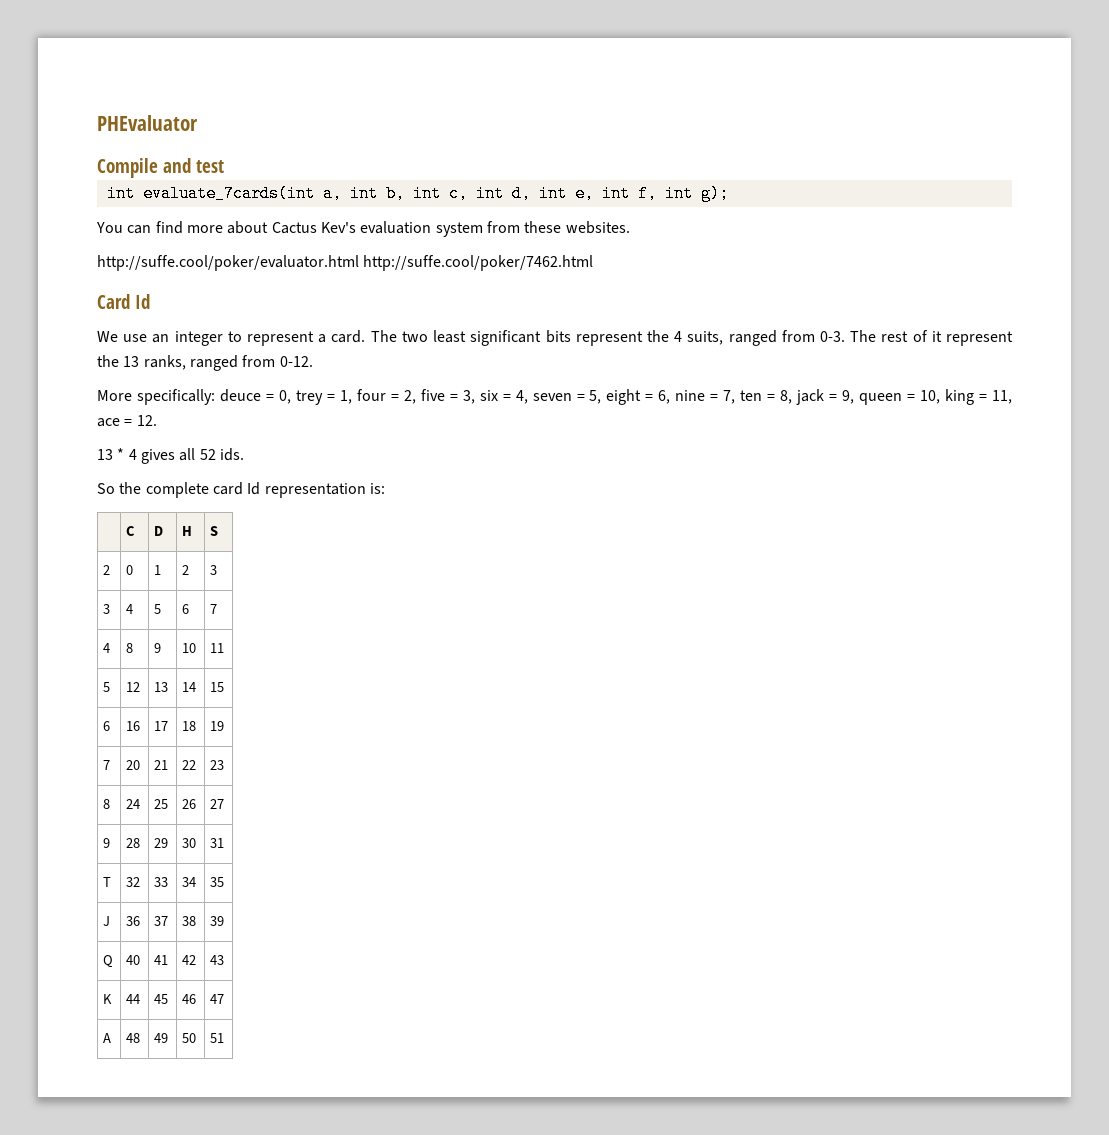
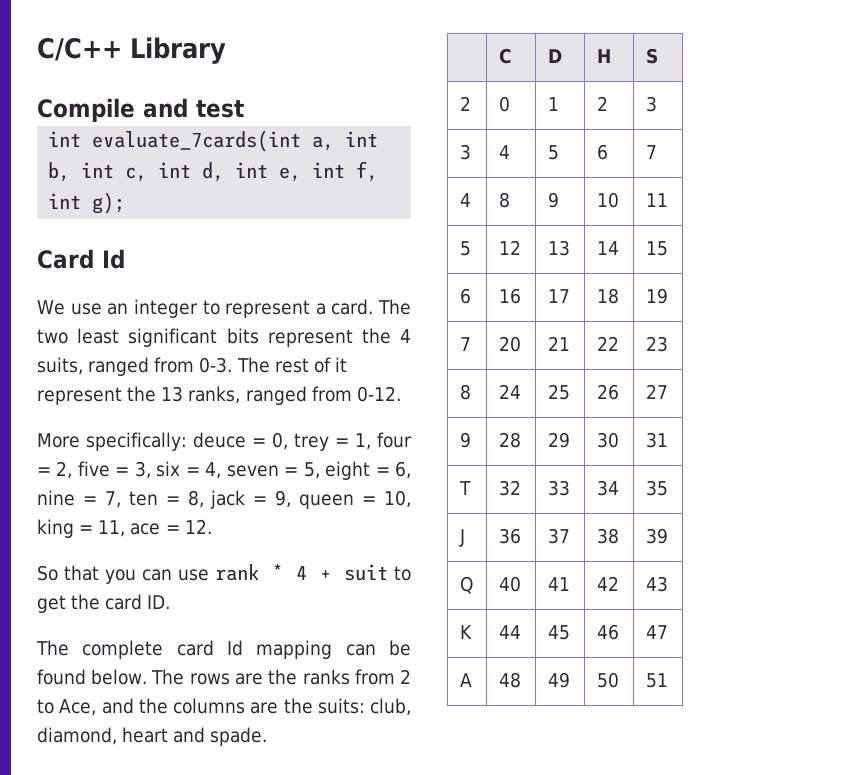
- PHEvaluator
+ C/C++ Library
- You can find more about Cactus Kev's evaluation system from these websites.
- http://suffe.cool/poker/evaluator.html http://suffe.cool/poker/7462.html
- 13 * 4 gives all 52 ids.
- So the complete card Id representation is:
+ So that you can use rank * 4 + suit to get the card ID.
+ The complete card Id mapping can be found below. The rows are the ranks from 2 to Ace, and the columns are the suits: club, diamond, heart and spade.

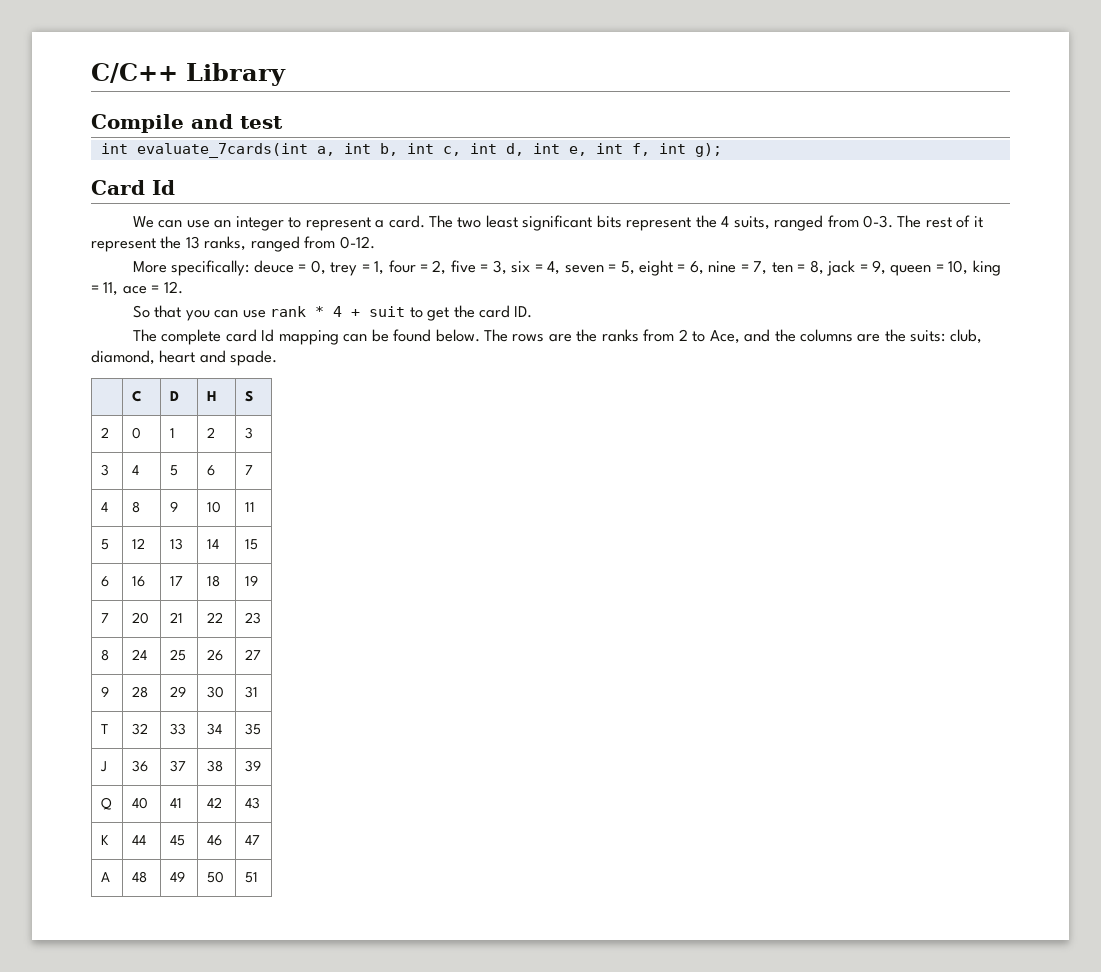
- We use an integer to represent a card.
+ We can use an integer to represent a card.

